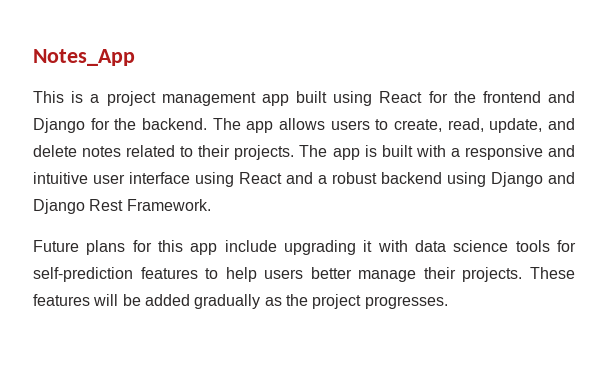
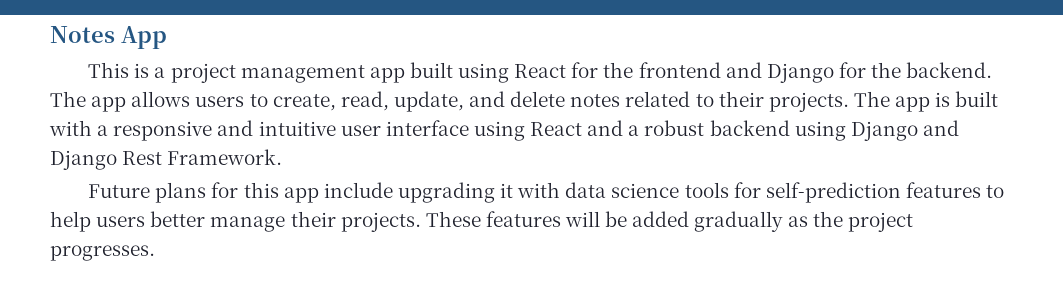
- Notes_App
+ Notes App

